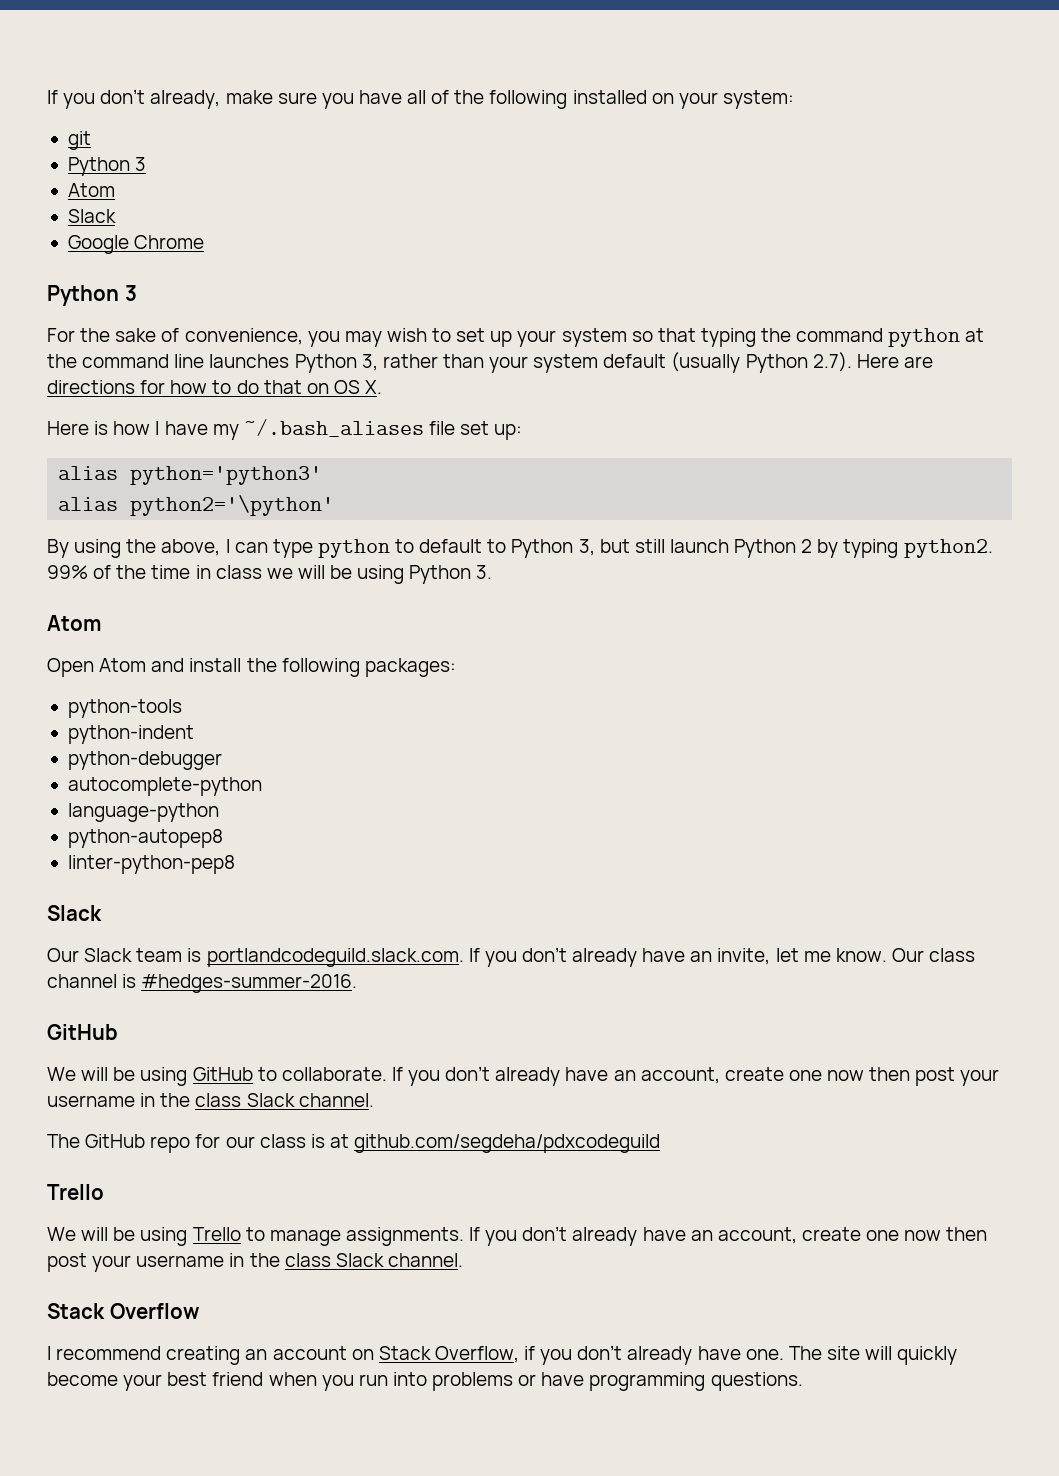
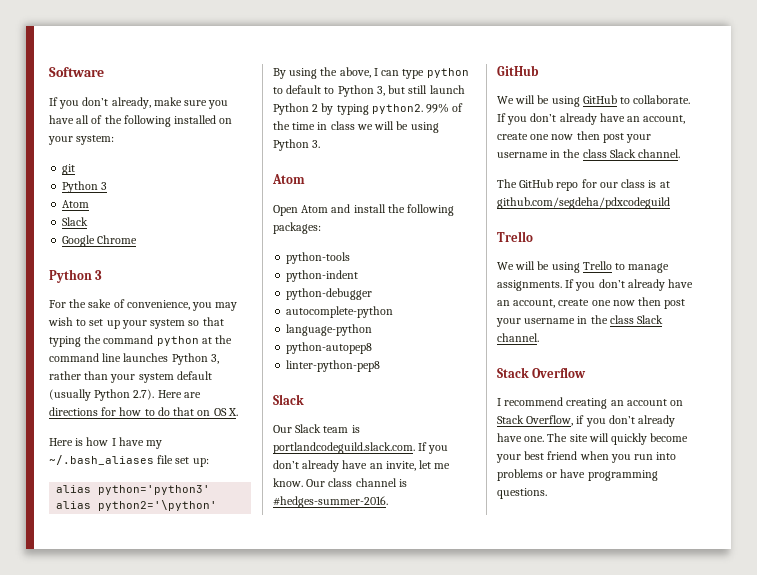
+ Software

